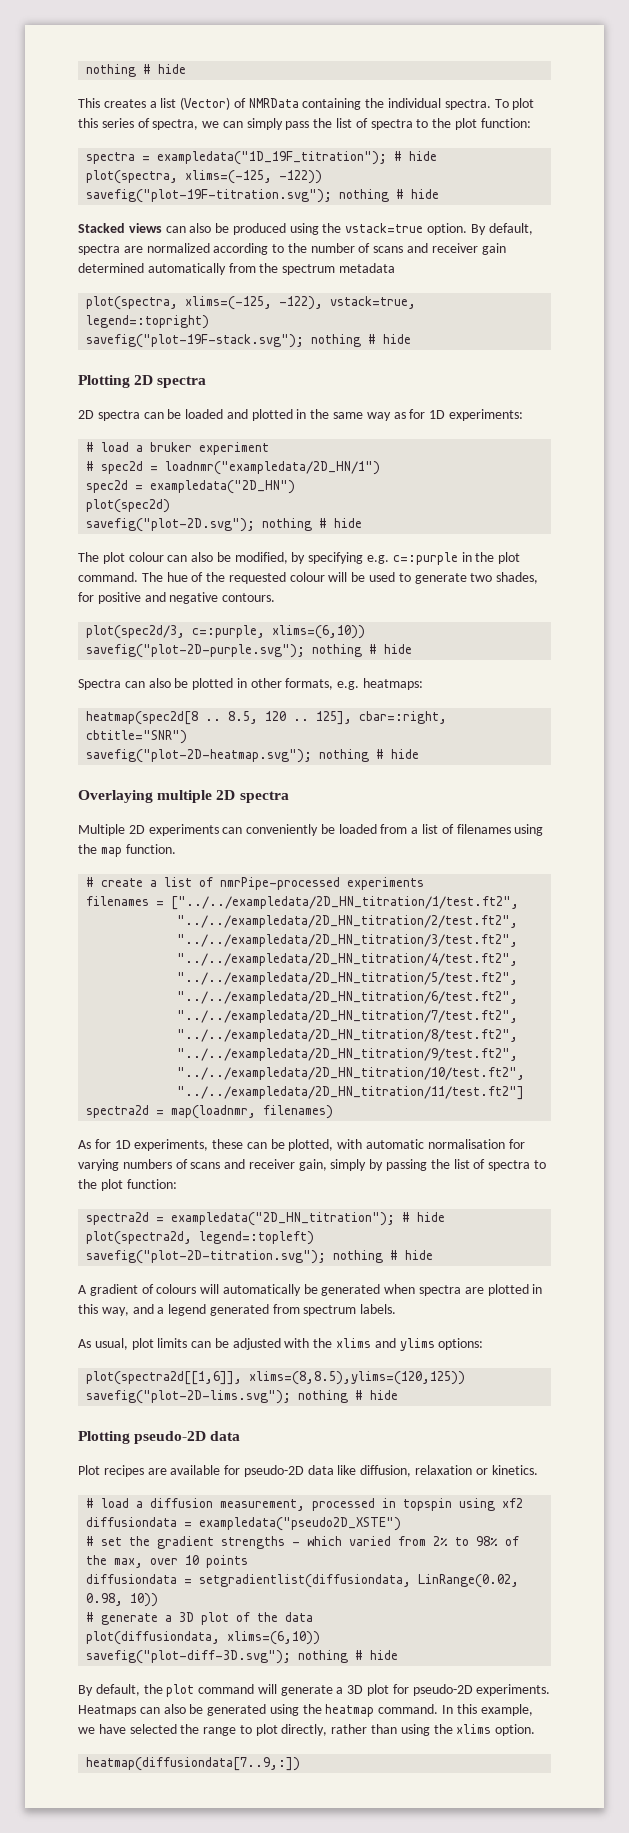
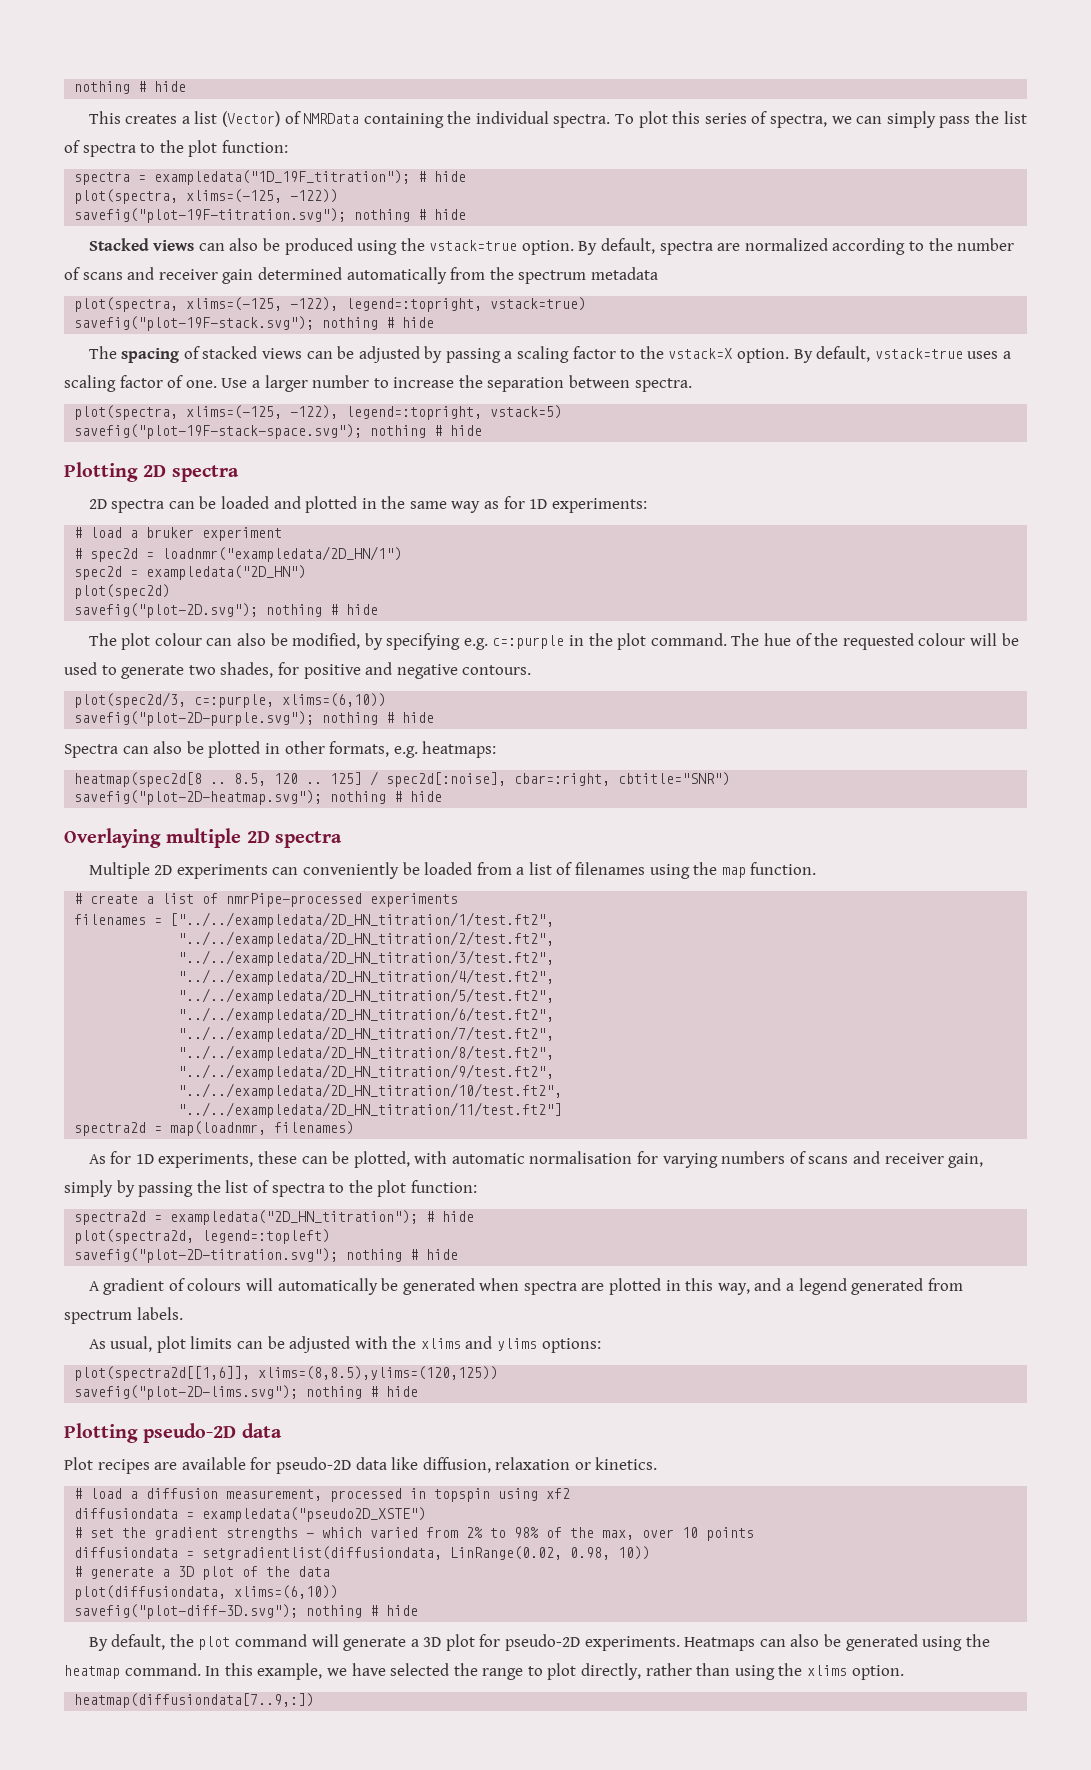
- plot(spectra, xlims=(-125, -122), vstack=true, legend=:topright)
+ plot(spectra, xlims=(-125, -122), legend=:topright, vstack=true)
+ The spacing of stacked views can be adjusted by passing a scaling factor to the vstack=X option. By default, vstack=true uses a scaling factor of one. Use a larger number to increase the separation between spectra.
+ plot(spectra, xlims=(-125, -122), legend=:topright, vstack=5)
+ savefig("plot-19F-stack-space.svg"); nothing # hide
- 125], cbar=:right, cbtitle="SNR")
+ 125] / spec2d[:noise], cbar=:right, cbtitle="SNR")

